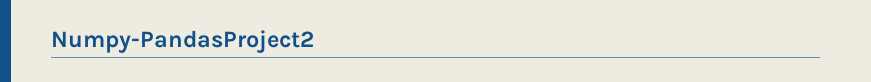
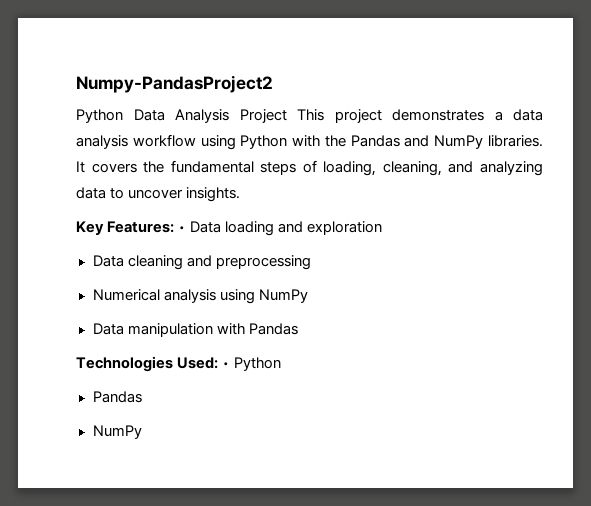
+ Python Data Analysis Project This project demonstrates a data analysis workflow using Python with the Pandas and NumPy libraries. It covers the fundamental steps of loading, cleaning, and analyzing data to uncover insights.
+ Key Features: • Data loading and exploration
+ Data cleaning and preprocessing
+ Numerical analysis using NumPy
+ Data manipulation with Pandas
+ Technologies Used: • Python
+ Pandas
+ NumPy

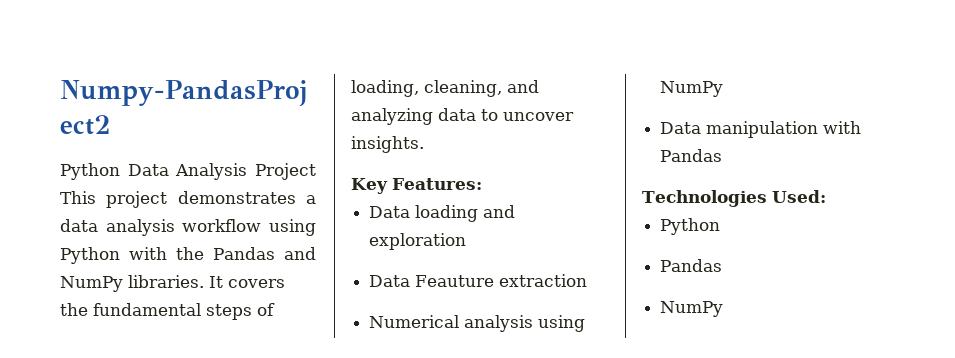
- Key Features: • Data loading and exploration
+ Key Features:
+ Data loading and exploration
- Data cleaning and preprocessing
+ Data Feauture extraction
- Technologies Used: • Python
+ Technologies Used:
+ Python

